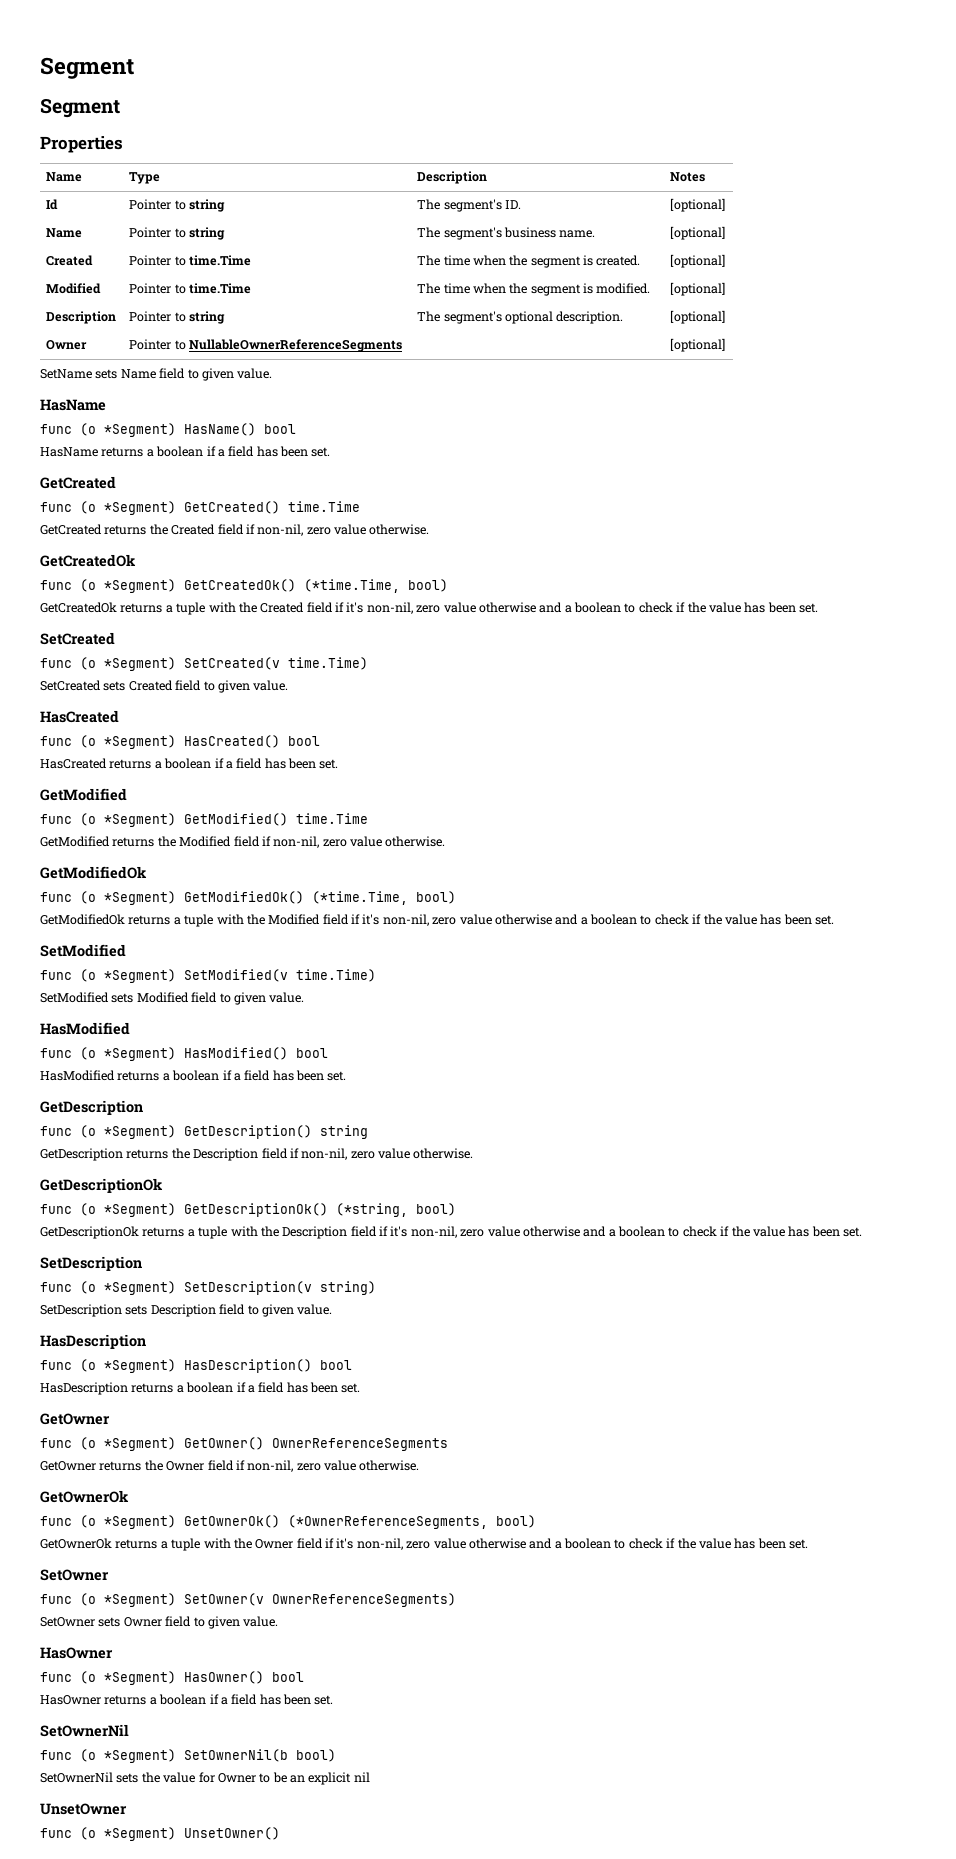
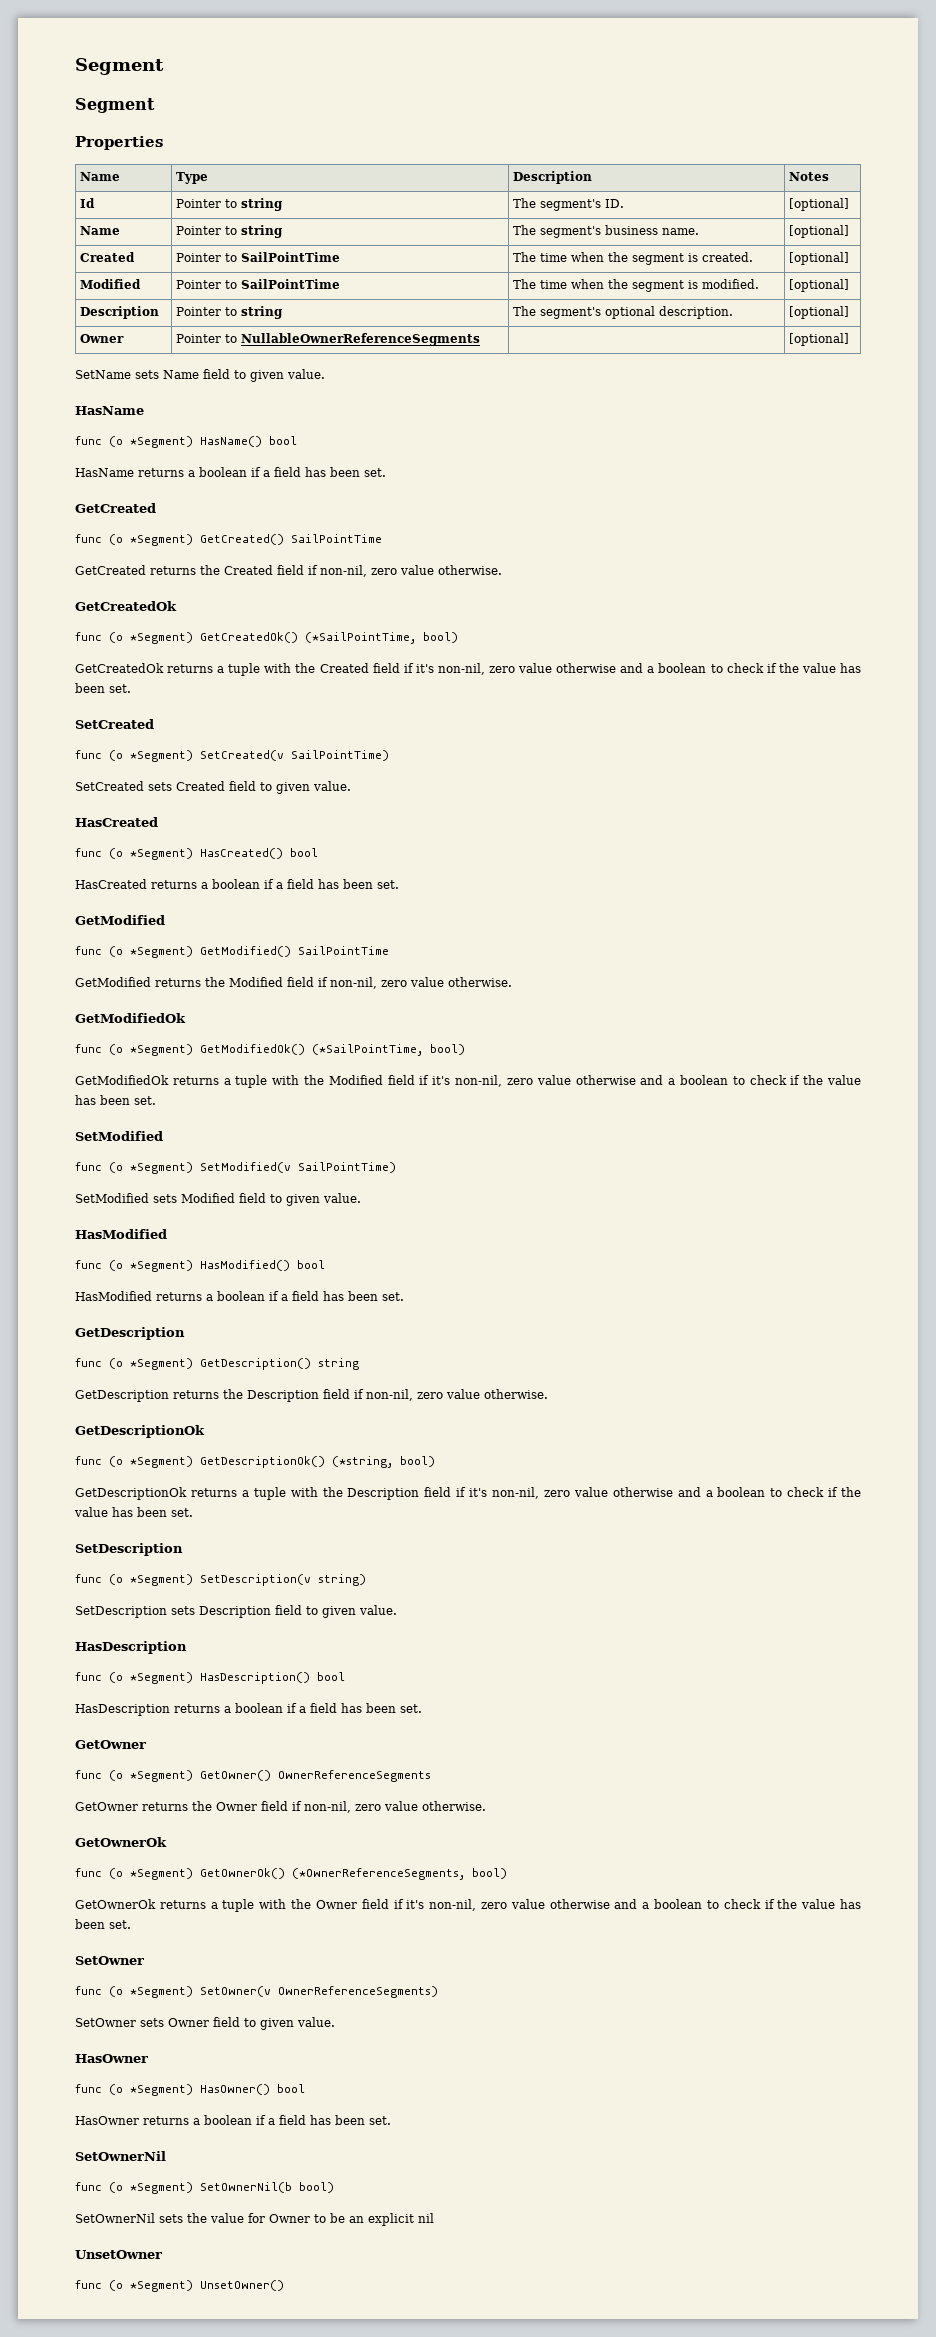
- Created | Pointer to time.Time | The time when the segment is created. | [optional]
+ Created | Pointer to SailPointTime | The time when the segment is created. | [optional]
- Modified | Pointer to time.Time | The time when the segment is modified. | [optional]
+ Modified | Pointer to SailPointTime | The time when the segment is modified. | [optional]
- func (o *Segment) GetCreated() time.Time
+ func (o *Segment) GetCreated() SailPointTime
- func (o *Segment) GetCreatedOk() (*time.Time, bool)
+ func (o *Segment) GetCreatedOk() (*SailPointTime, bool)
- func (o *Segment) SetCreated(v time.Time)
+ func (o *Segment) SetCreated(v SailPointTime)
- func (o *Segment) GetModified() time.Time
+ func (o *Segment) GetModified() SailPointTime
- func (o *Segment) GetModifiedOk() (*time.Time, bool)
+ func (o *Segment) GetModifiedOk() (*SailPointTime, bool)
- func (o *Segment) SetModified(v time.Time)
+ func (o *Segment) SetModified(v SailPointTime)

